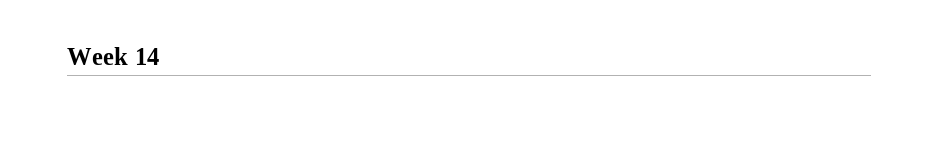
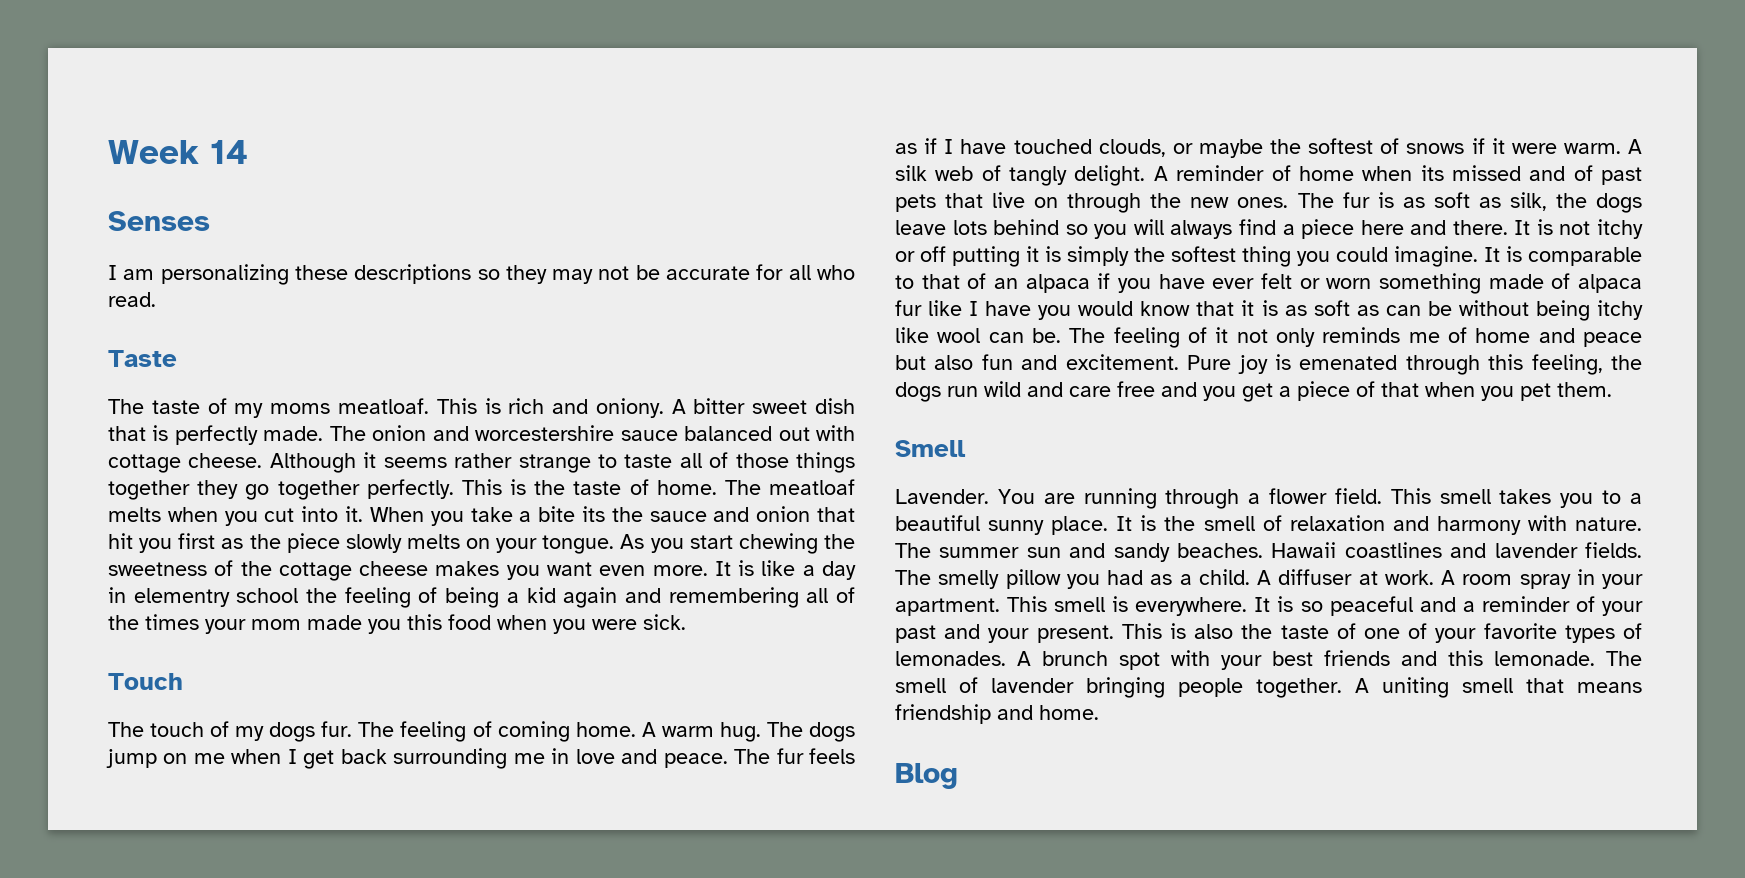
+ Senses
+ I am personalizing these descriptions so they may not be accurate for all who read.
+ Taste
+ The taste of my moms meatloaf. This is rich and oniony. A bitter sweet dish that is perfectly made. The onion and worcestershire sauce balanced out with cottage cheese. Although it seems rather strange to taste all of those things together they go together perfectly. This is the taste of home. The meatloaf melts when you cut into it. When you take a bite its the sauce and onion that hit you first as the piece slowly melts on your tongue. As you start chewing the sweetness of the cottage cheese makes you want even more. It is like a day in elementry school the feeling of being a kid again and remembering all of the times your mom made you this food when you were sick.
+ Touch
+ The touch of my dogs fur. The feeling of coming home. A warm hug. The dogs jump on me when I get back surrounding me in love and peace. The fur feels as if I have touched clouds, or maybe the softest of snows if it were warm. A silk web of tangly delight. A reminder of home when its missed and of past pets that live on through the new ones. The fur is as soft as silk, the dogs leave lots behind so you will always find a piece here and there. It is not itchy or off putting it is simply the softest thing you could imagine. It is comparable to that of an alpaca if you have ever felt or worn something made of alpaca fur like I have you would know that it is as soft as can be without being itchy like wool can be. The feeling of it not only reminds me of home and peace but also fun and excitement. Pure joy is emenated through this feeling, the dogs run wild and care free and you get a piece of that when you pet them.
+ Smell
+ Lavender. You are running through a flower field. This smell takes you to a beautiful sunny place. It is the smell of relaxation and harmony with nature. The summer sun and sandy beaches. Hawaii coastlines and lavender fields. The smelly pillow you had as a child. A diffuser at work. A room spray in your apartment. This smell is everywhere. It is so peaceful and a reminder of your past and your present. This is also the taste of one of your favorite types of lemonades. A brunch spot with your best friends and this lemonade. The smell of lavender bringing people together. A uniting smell that means friendship and home.
+ Blog

